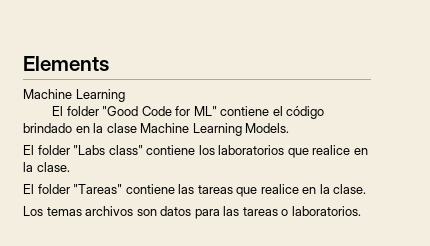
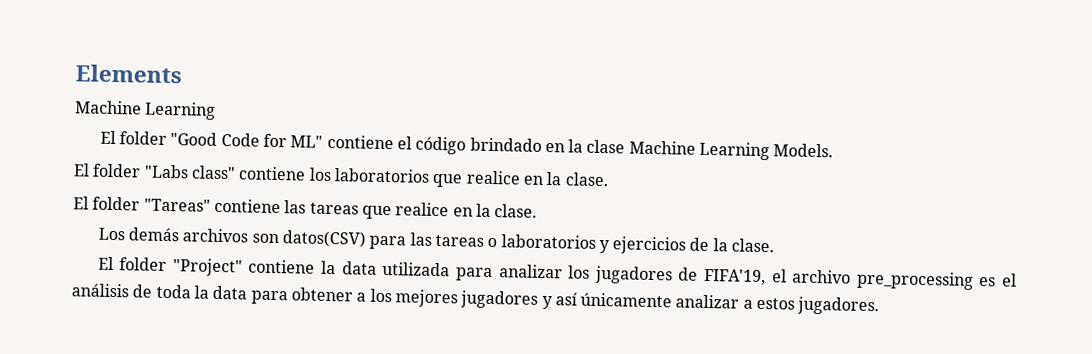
- Los temas archivos son datos para las tareas o laboratorios.
+ Los demás archivos son datos(CSV) para las tareas o laboratorios y ejercicios de la clase.
+ El folder "Project" contiene la data utilizada para analizar los jugadores de FIFA'19, el archivo pre_processing es el análisis de toda la data para obtener a los mejores jugadores y así únicamente analizar a estos jugadores.

